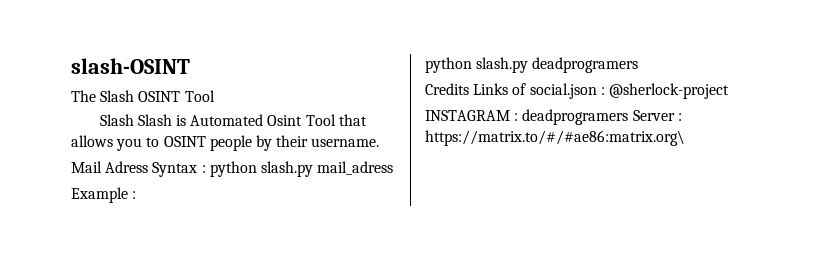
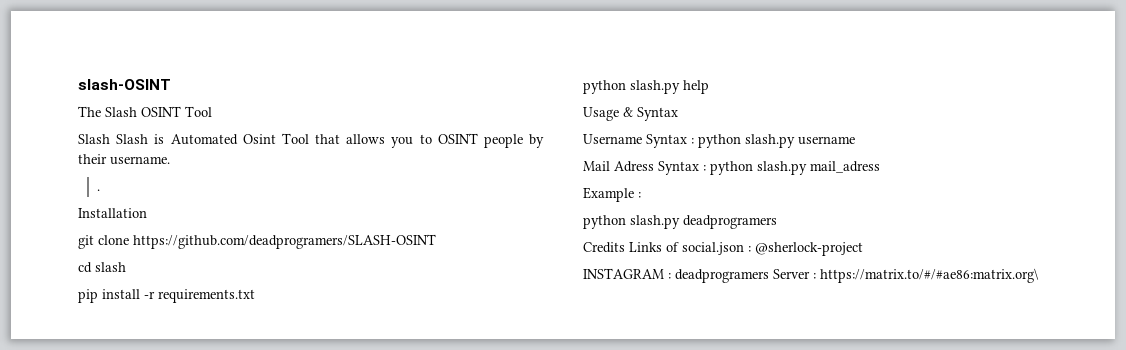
+ .
+ Installation
+ git clone https://github.com/deadprogramers/SLASH-OSINT
+ cd slash
+ pip install -r requirements.txt
+ python slash.py help
+ Usage & Syntax
+ Username Syntax : python slash.py username

